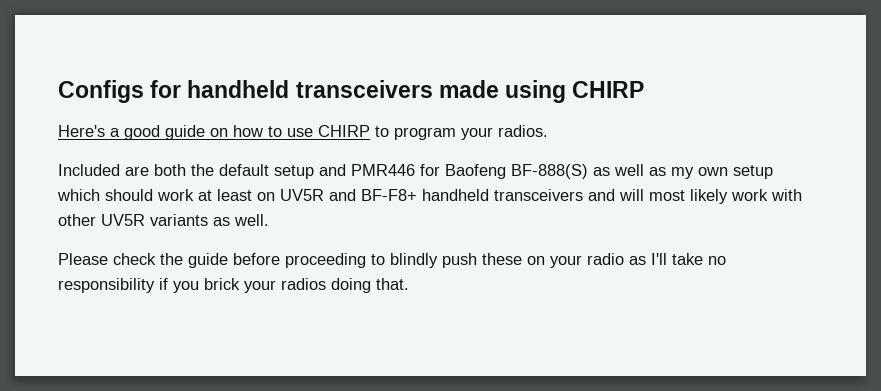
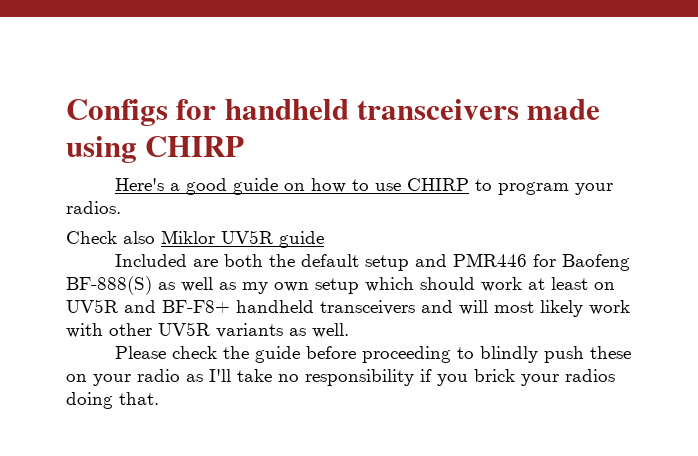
+ Check also Miklor UV5R guide

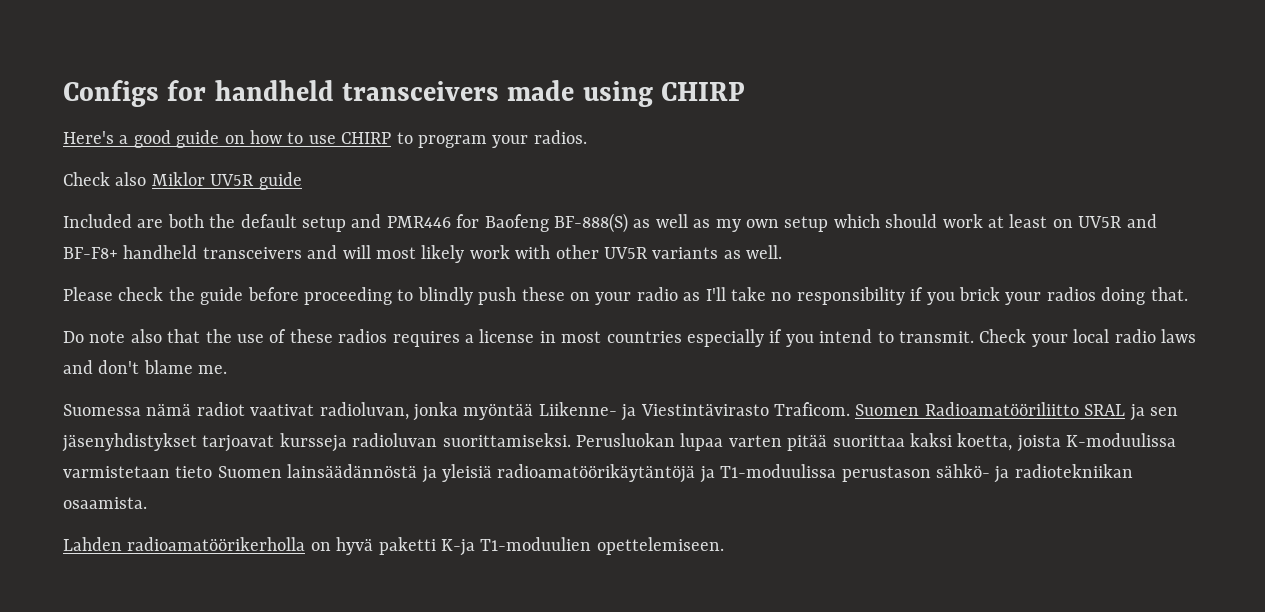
+ Do note also that the use of these radios requires a license in most countries especially if you intend to transmit. Check your local radio laws and don't blame me.
+ Suomessa nämä radiot vaativat radioluvan, jonka myöntää Liikenne- ja Viestintävirasto Traficom. Suomen Radioamatööriliitto SRAL ja sen jäsenyhdistykset tarjoavat kursseja radioluvan suorittamiseksi. Perusluokan lupaa varten pitää suorittaa kaksi koetta, joista K-moduulissa varmistetaan tieto Suomen lainsäädännöstä ja yleisiä radioamatöörikäytäntöjä ja T1-moduulissa perustason sähkö- ja radiotekniikan osaamista.
+ Lahden radioamatöörikerholla on hyvä paketti K-ja T1-moduulien opettelemiseen.

